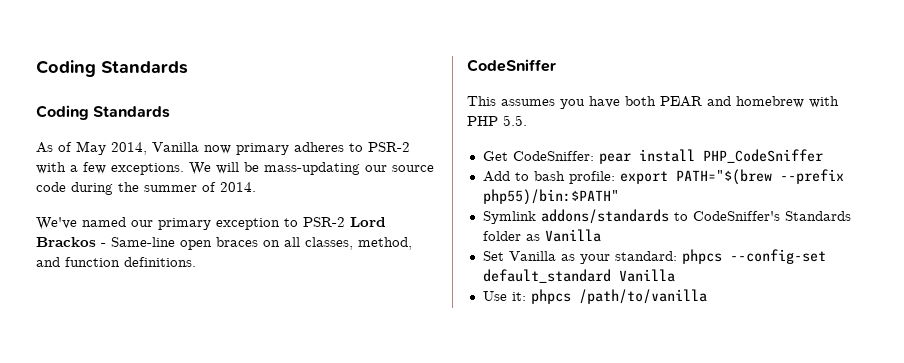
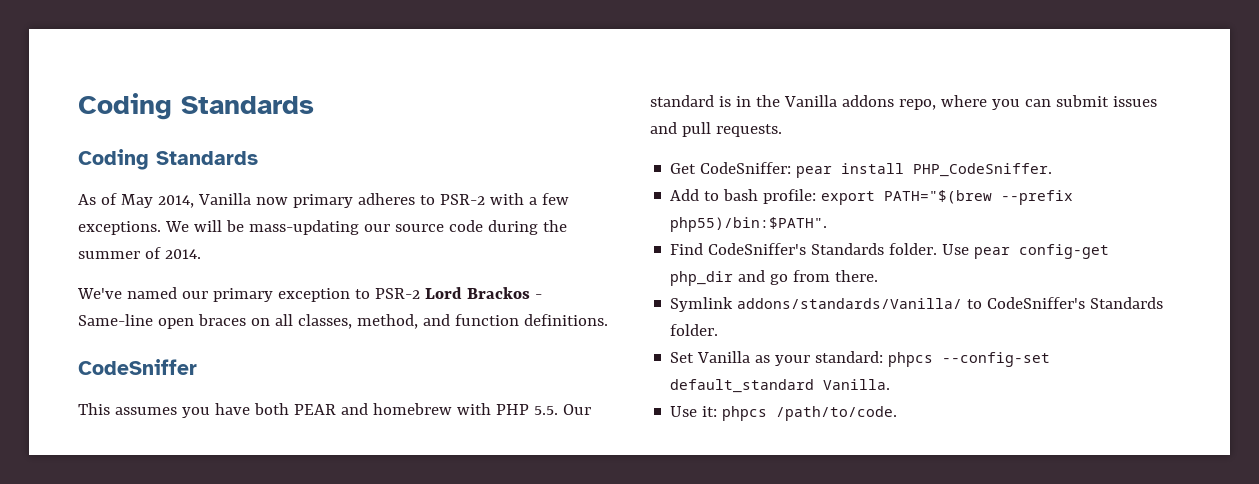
- This assumes you have both PEAR and homebrew with PHP 5.5.
+ This assumes you have both PEAR and homebrew with PHP 5.5. Our standard is in the Vanilla addons repo, where you can submit issues and pull requests.
- Get CodeSniffer: pear install PHP_CodeSniffer
+ Get CodeSniffer: pear install PHP_CodeSniffer.
- Add to bash profile: export PATH="$(brew --prefix php55)/bin:$PATH"
+ Add to bash profile: export PATH="$(brew --prefix php55)/bin:$PATH".
+ Find CodeSniffer's Standards folder. Use pear config-get php_dir and go from there.
- Symlink addons/standards to CodeSniffer's Standards folder as Vanilla
+ Symlink addons/standards/Vanilla/ to CodeSniffer's Standards folder.
- Set Vanilla as your standard: phpcs --config-set default_standard Vanilla
+ Set Vanilla as your standard: phpcs --config-set default_standard Vanilla.
- Use it: phpcs /path/to/vanilla
+ Use it: phpcs /path/to/code.

